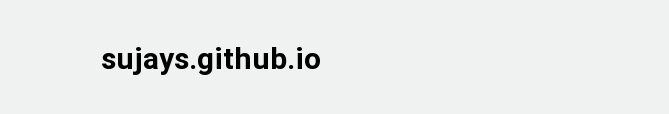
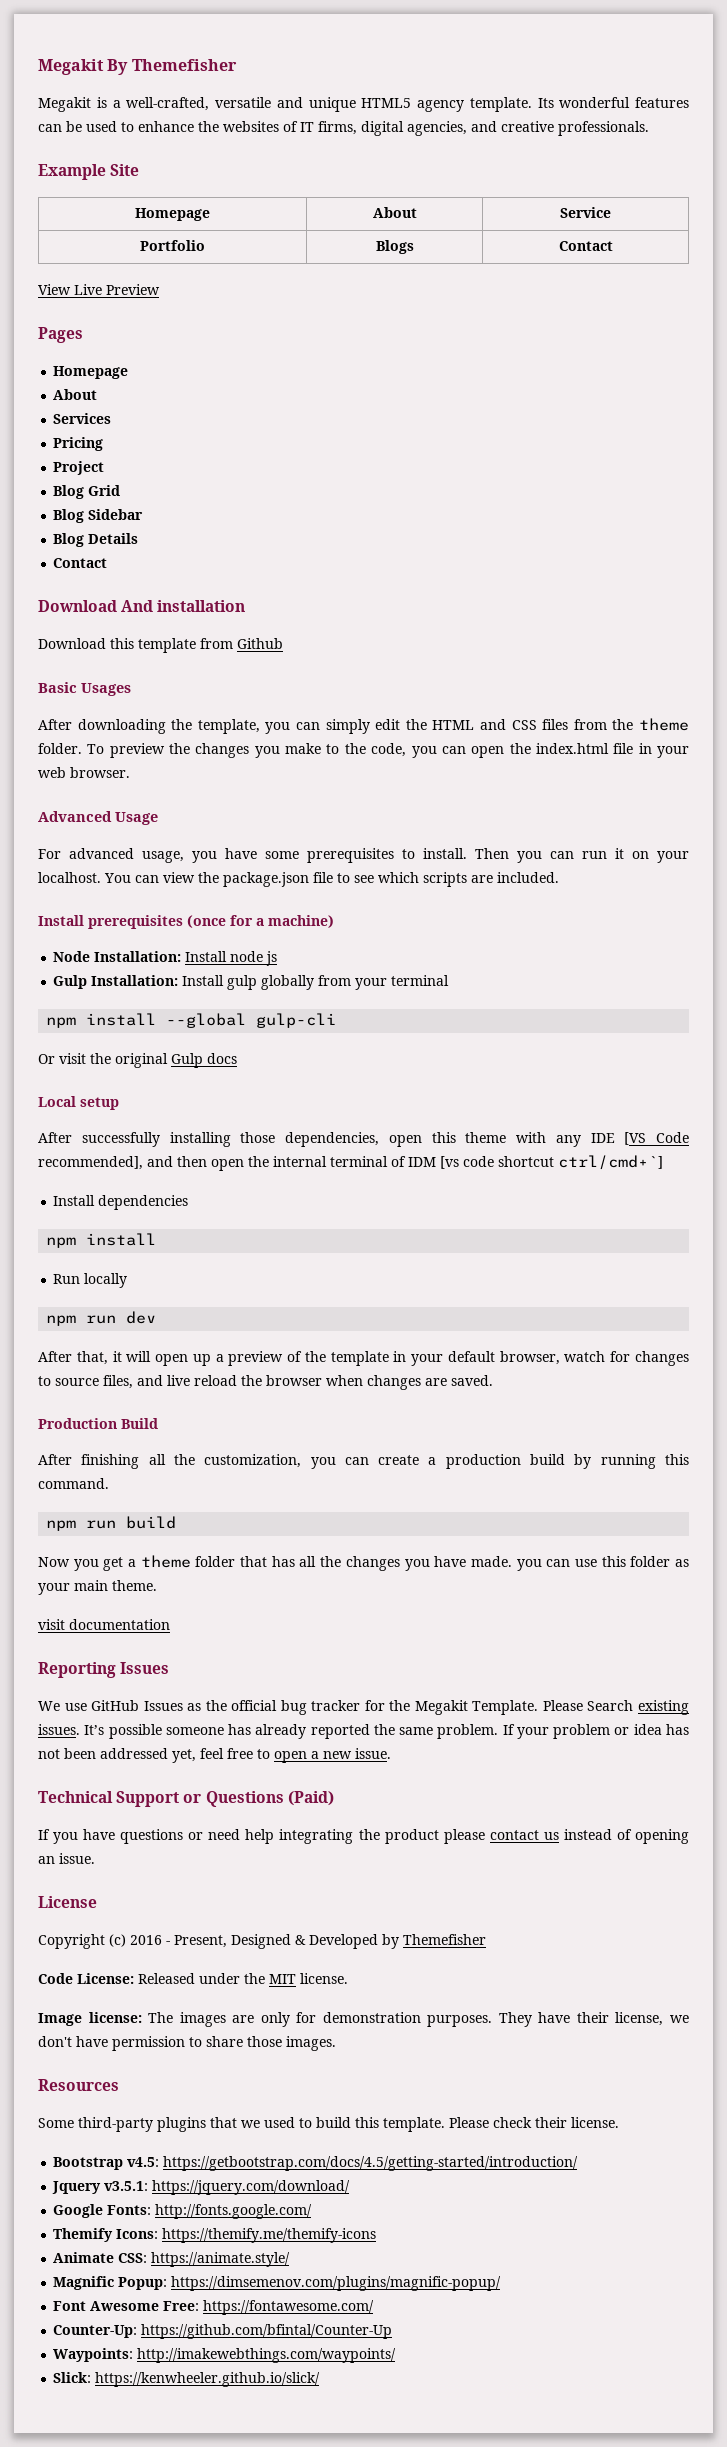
- sujays.github.io
+ Megakit By Themefisher
+ Megakit is a well-crafted, versatile and unique HTML5 agency template. Its wonderful features can be used to enhance the websites of IT firms, digital agencies, and creative professionals.
+ Example Site
+ Homepage | About | Service
+ Portfolio | Blogs | Contact
+ View Live Preview
+ Pages
+ Homepage
+ About
+ Services
+ Pricing
+ Project
+ Blog Grid
+ Blog Sidebar
+ Blog Details
+ Contact
+ Download And installation
+ Download this template from Github
+ Basic Usages
+ After downloading the template, you can simply edit the HTML and CSS files from the theme folder. To preview the changes you make to the code, you can open the index.html file in your web browser.
+ Advanced Usage
+ For advanced usage, you have some prerequisites to install. Then you can run it on your localhost. You can view the package.json file to see which scripts are included.
+ Install prerequisites (once for a machine)
+ Node Installation: Install node js
+ Gulp Installation: Install gulp globally from your terminal
+ npm install --global gulp-cli
+ Or visit the original Gulp docs
+ Local setup
+ After successfully installing those dependencies, open this theme with any IDE [VS Code recommended], and then open the internal terminal of IDM [vs code shortcut ctrl/cmd+`]
+ Install dependencies
+ npm install
+ Run locally
+ npm run dev
+ After that, it will open up a preview of the template in your default browser, watch for changes to source files, and live reload the browser when changes are saved.
+ Production Build
+ After finishing all the customization, you can create a production build by running this command.
+ npm run build
+ Now you get a theme folder that has all the changes you have made. you can use this folder as your main theme.
+ visit documentation
+ Reporting Issues
+ We use GitHub Issues as the official bug tracker for the Megakit Template. Please Search existing issues. It’s possible someone has already reported the same problem. If your problem or idea has not been addressed yet, feel free to open a new issue.
+ Technical Support or Questions (Paid)
+ If you have questions or need help integrating the product please contact us instead of opening an issue.
+ License
+ Copyright (c) 2016 - Present, Designed & Developed by Themefisher
+ Code License: Released under the MIT license.
+ Image license: The images are only for demonstration purposes. They have their license, we don't have permission to share those images.
+ Resources
+ Some third-party plugins that we used to build this template. Please check their license.
+ Bootstrap v4.5: https://getbootstrap.com/docs/4.5/getting-started/introduction/
+ Jquery v3.5.1: https://jquery.com/download/
+ Google Fonts: http://fonts.google.com/
+ Themify Icons: https://themify.me/themify-icons
+ Animate CSS: https://animate.style/
+ Magnific Popup: https://dimsemenov.com/plugins/magnific-popup/
+ Font Awesome Free: https://fontawesome.com/
+ Counter-Up: https://github.com/bfintal/Counter-Up
+ Waypoints: http://imakewebthings.com/waypoints/
+ Slick: https://kenwheeler.github.io/slick/

